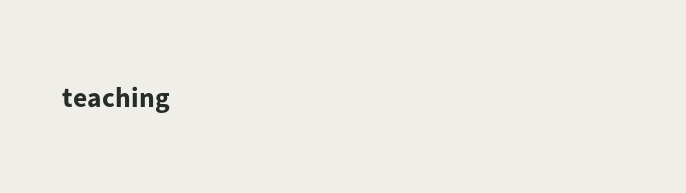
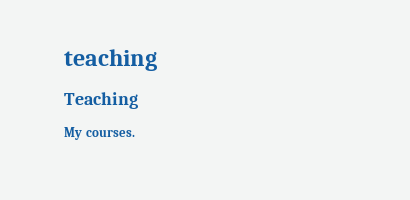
+ Teaching
+ My courses.

